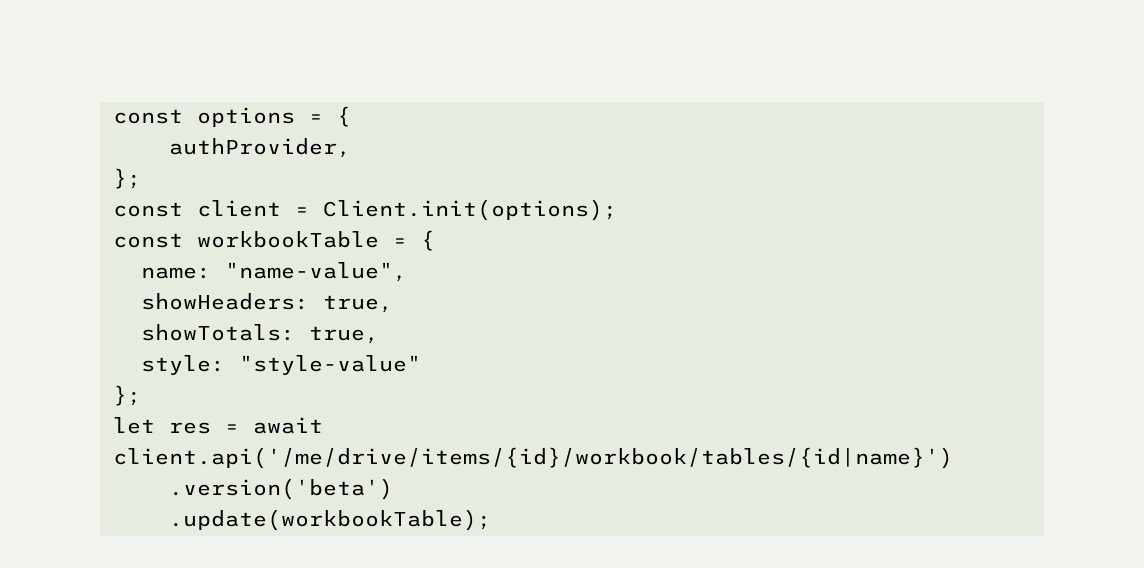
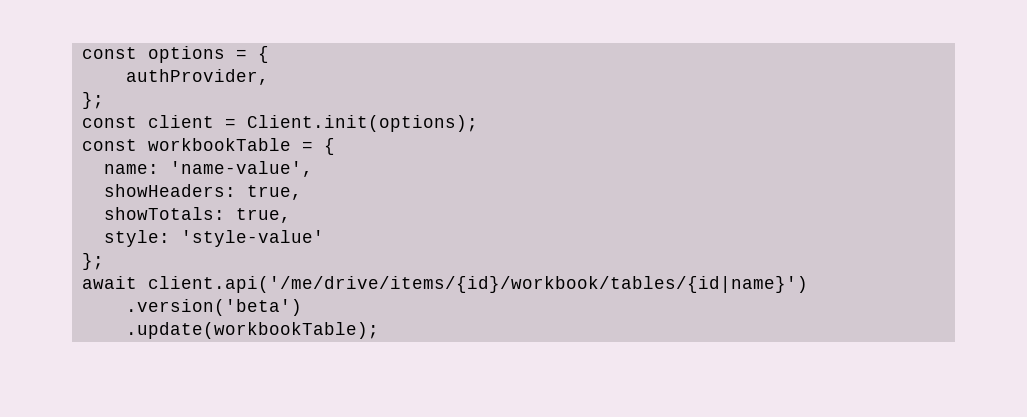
- name: "name-value",
+ name: 'name-value',
- style: "style-value"
+ style: 'style-value'
  };
- let res = await client.api('/me/drive/items/{id}/workbook/tables/{id|name}')
+ await client.api('/me/drive/items/{id}/workbook/tables/{id|name}')

